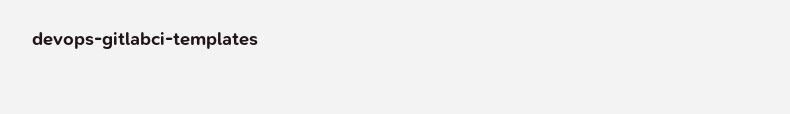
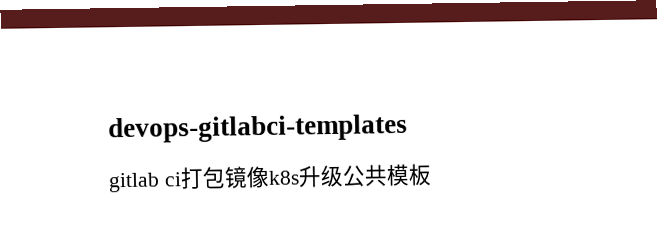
+ gitlab ci打包镜像k8s升级公共模板

